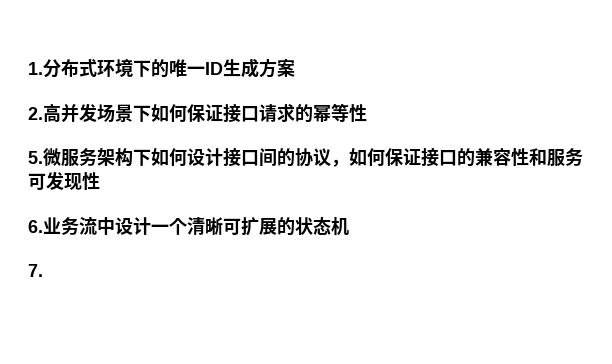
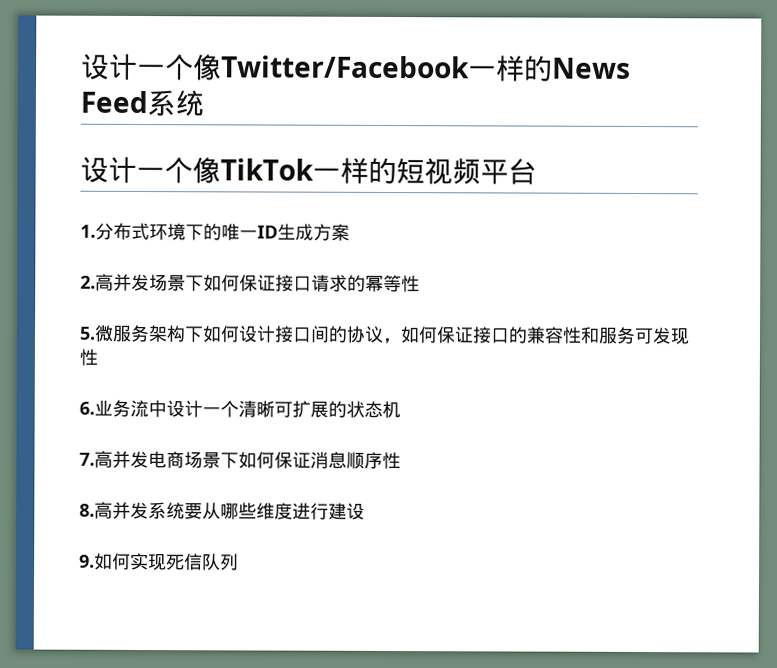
+ 设计一个像Twitter/Facebook一样的News Feed系统
+ 设计一个像TikTok一样的短视频平台
- 7.
+ 7.高并发电商场景下如何保证消息顺序性
+ 8.高并发系统要从哪些维度进行建设
+ 9.如何实现死信队列

